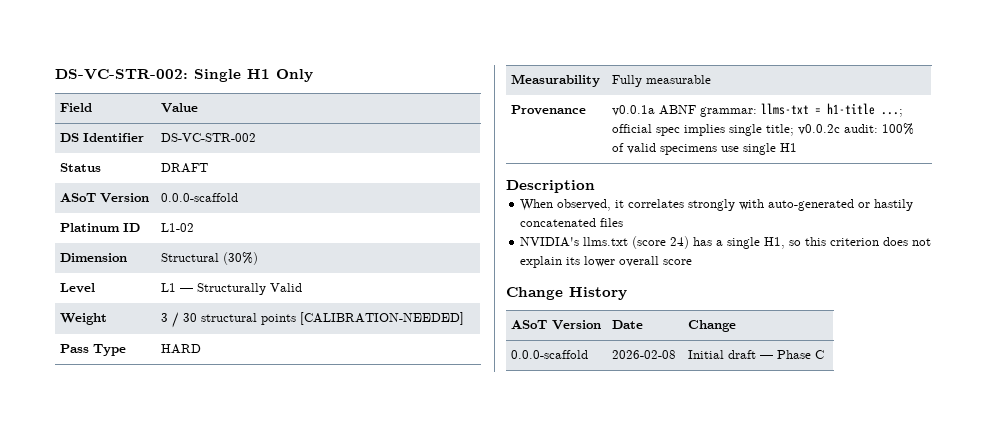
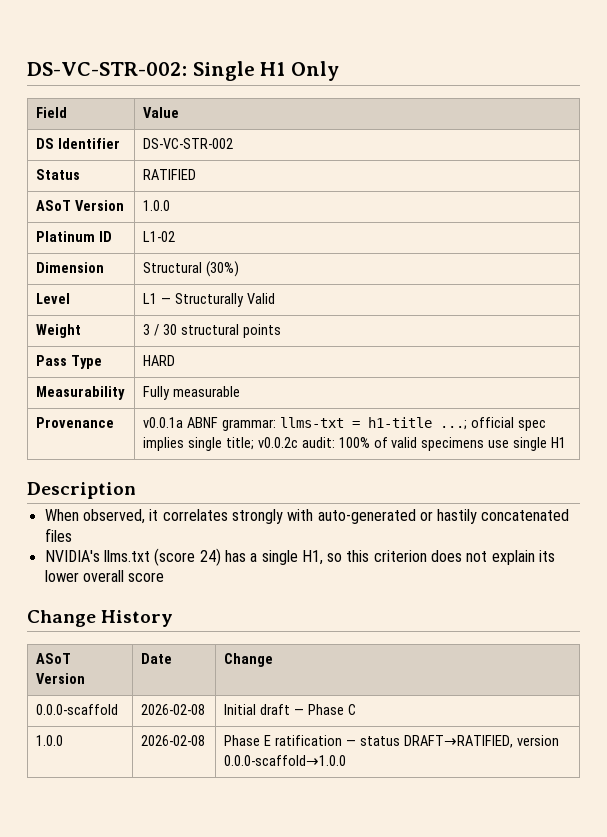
- Status | DRAFT
- ASoT Version | 0.0.0-scaffold
+ Status | RATIFIED
+ ASoT Version | 1.0.0
- Weight | 3 / 30 structural points [CALIBRATION-NEEDED]
+ Weight | 3 / 30 structural points
+ 1.0.0 | 2026-02-08 | Phase E ratification — status DRAFT→RATIFIED, version 0.0.0-scaffold→1.0.0

